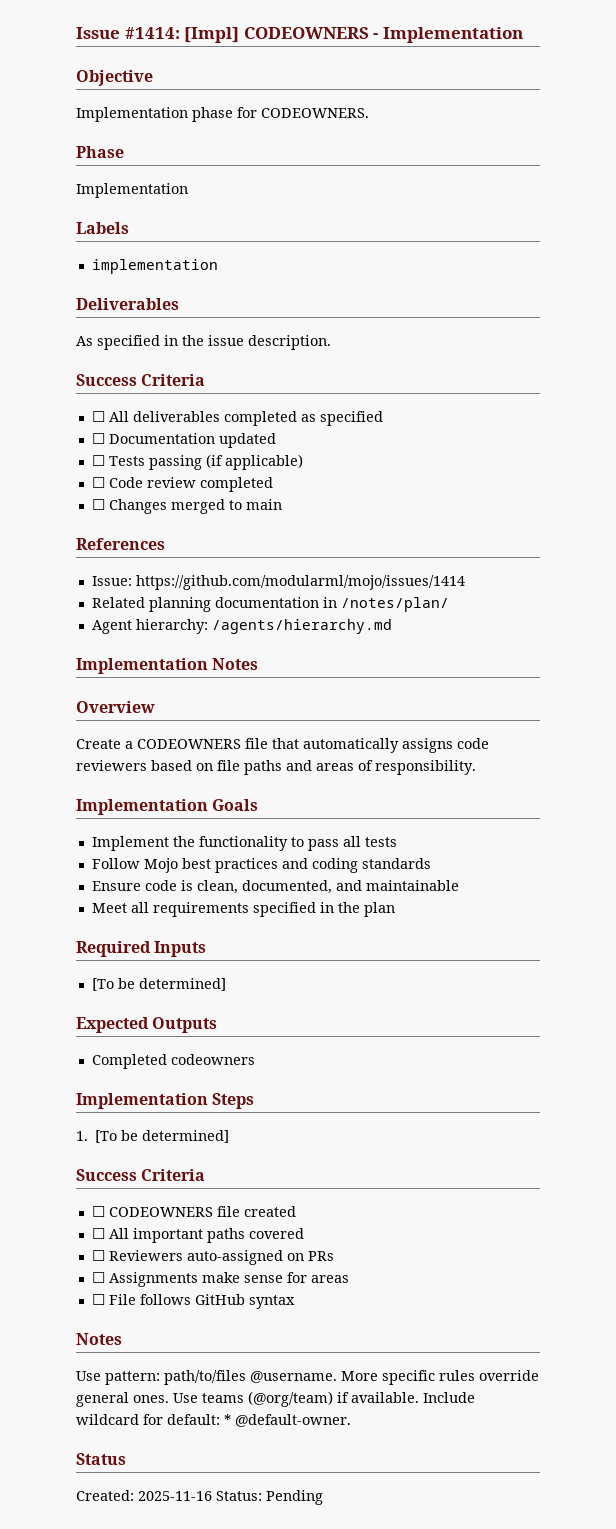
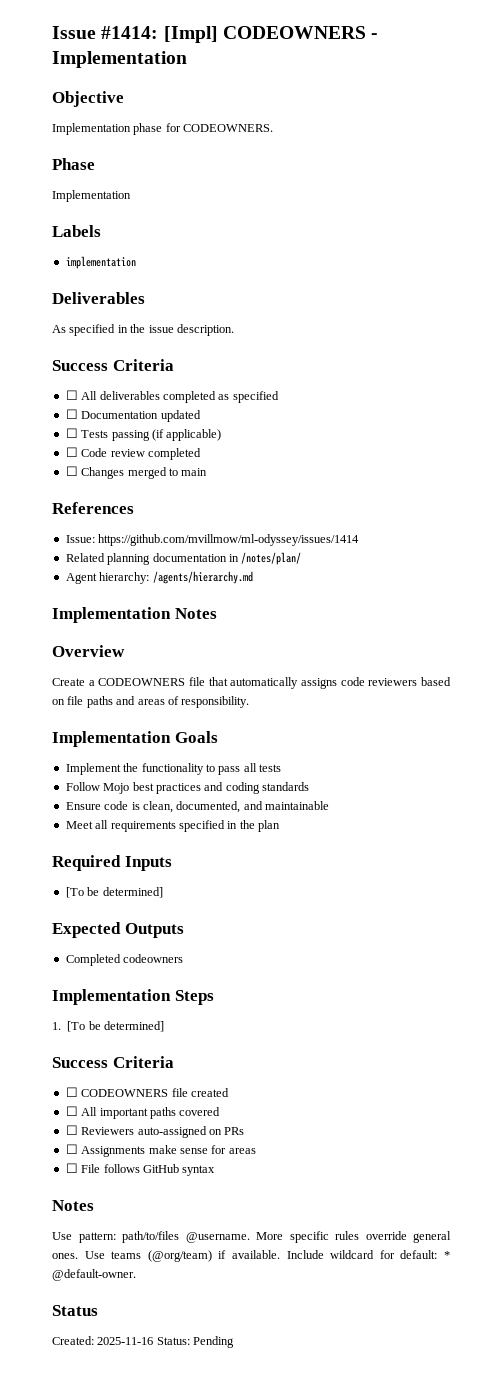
- Issue: https://github.com/modularml/mojo/issues/1414
+ Issue: https://github.com/mvillmow/ml-odyssey/issues/1414

